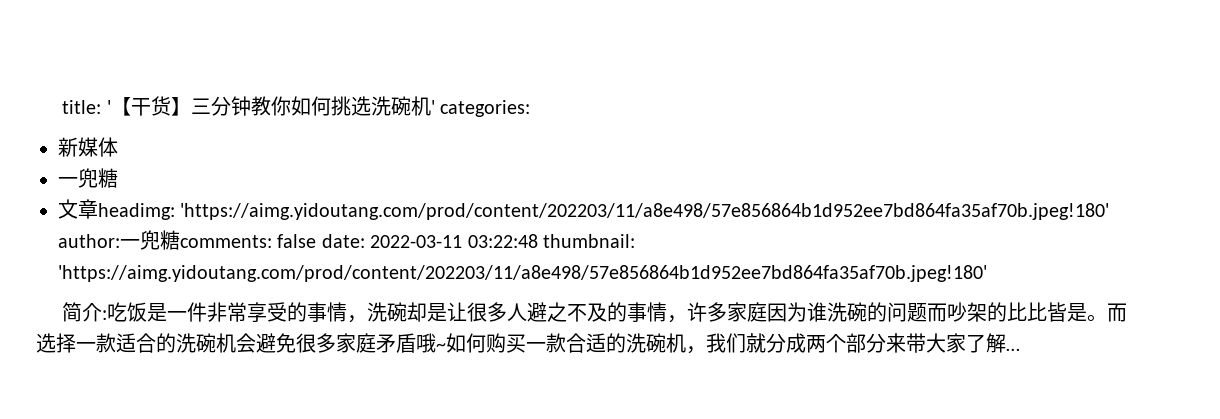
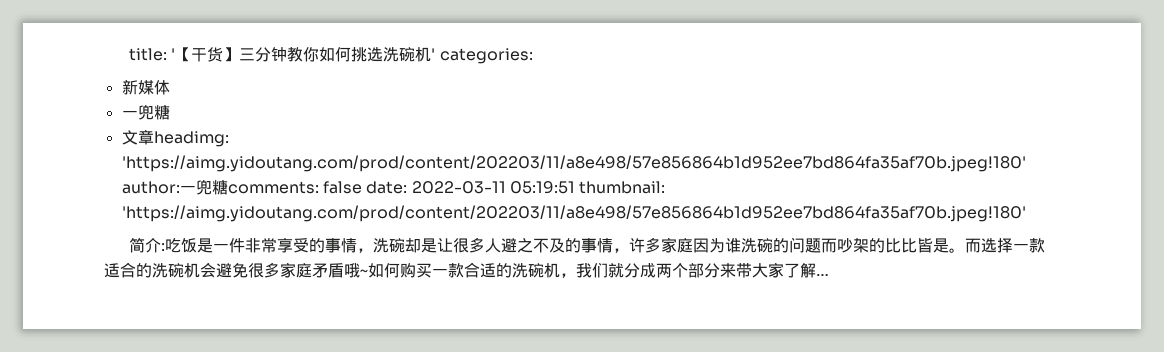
- 文章headimg: 'https://aimg.yidoutang.com/prod/content/202203/11/a8e498/57e856864b1d952ee7bd864fa35af70b.jpeg!180' author:一兜糖comments: false date: 2022-03-11 03:22:48 thumbnail: 'https://aimg.yidoutang.com/prod/content/202203/11/a8e498/57e856864b1d952ee7bd864fa35af70b.jpeg!180'
+ 文章headimg: 'https://aimg.yidoutang.com/prod/content/202203/11/a8e498/57e856864b1d952ee7bd864fa35af70b.jpeg!180' author:一兜糖comments: false date: 2022-03-11 05:19:51 thumbnail: 'https://aimg.yidoutang.com/prod/content/202203/11/a8e498/57e856864b1d952ee7bd864fa35af70b.jpeg!180'

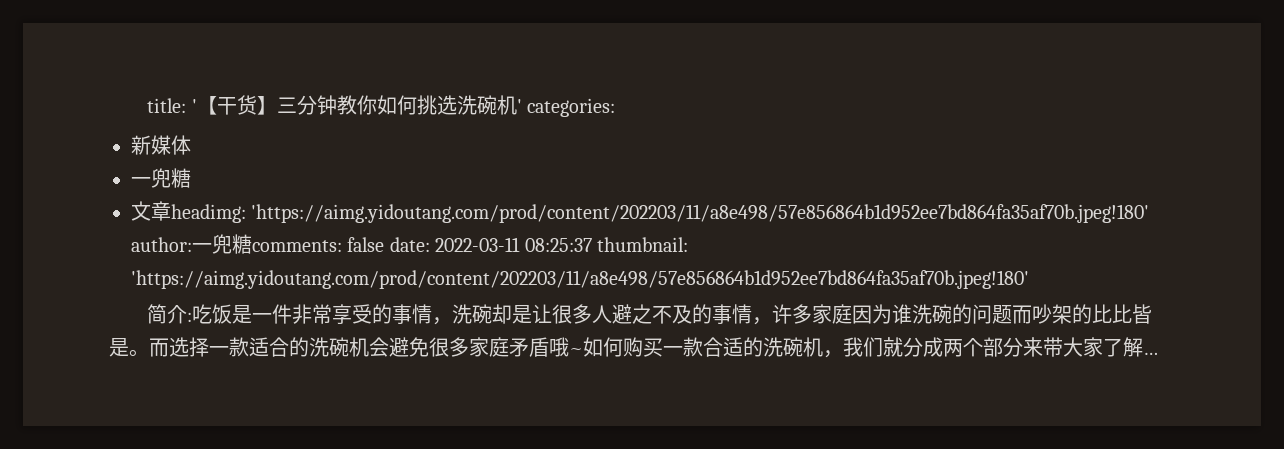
- 文章headimg: 'https://aimg.yidoutang.com/prod/content/202203/11/a8e498/57e856864b1d952ee7bd864fa35af70b.jpeg!180' author:一兜糖comments: false date: 2022-03-11 05:19:51 thumbnail: 'https://aimg.yidoutang.com/prod/content/202203/11/a8e498/57e856864b1d952ee7bd864fa35af70b.jpeg!180'
+ 文章headimg: 'https://aimg.yidoutang.com/prod/content/202203/11/a8e498/57e856864b1d952ee7bd864fa35af70b.jpeg!180' author:一兜糖comments: false date: 2022-03-11 08:25:37 thumbnail: 'https://aimg.yidoutang.com/prod/content/202203/11/a8e498/57e856864b1d952ee7bd864fa35af70b.jpeg!180'

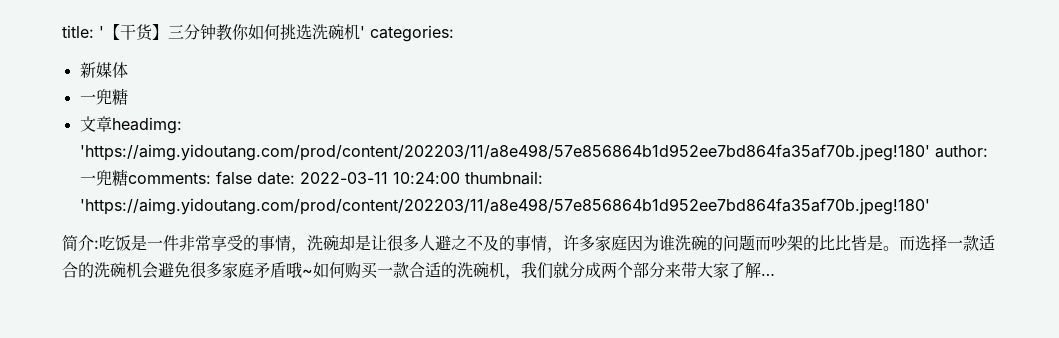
- 文章headimg: 'https://aimg.yidoutang.com/prod/content/202203/11/a8e498/57e856864b1d952ee7bd864fa35af70b.jpeg!180' author:一兜糖comments: false date: 2022-03-11 08:25:37 thumbnail: 'https://aimg.yidoutang.com/prod/content/202203/11/a8e498/57e856864b1d952ee7bd864fa35af70b.jpeg!180'
+ 文章headimg: 'https://aimg.yidoutang.com/prod/content/202203/11/a8e498/57e856864b1d952ee7bd864fa35af70b.jpeg!180' author:一兜糖comments: false date: 2022-03-11 10:24:00 thumbnail: 'https://aimg.yidoutang.com/prod/content/202203/11/a8e498/57e856864b1d952ee7bd864fa35af70b.jpeg!180'

